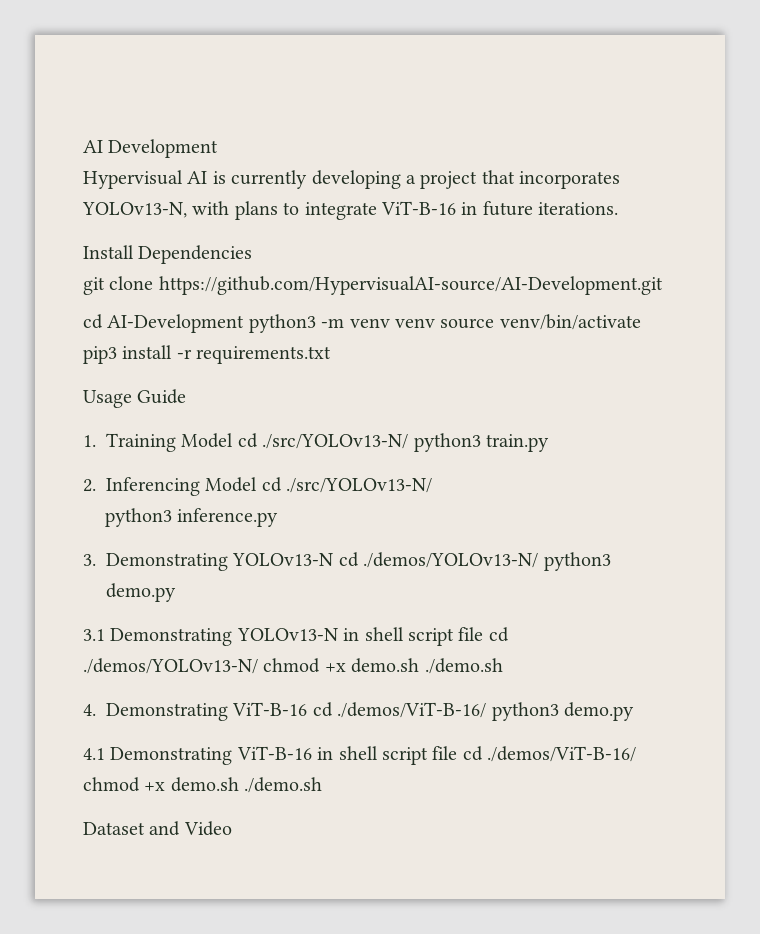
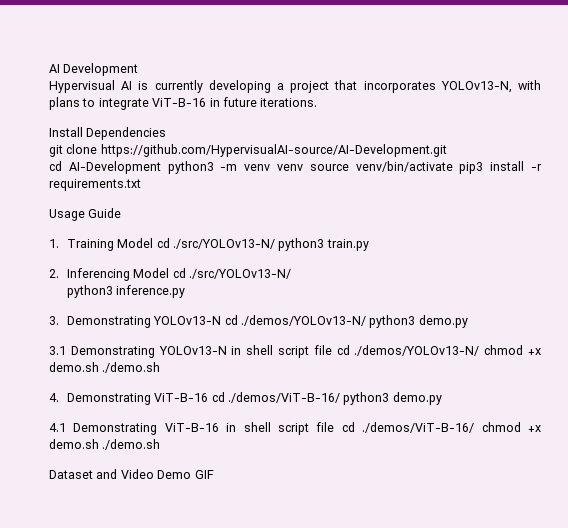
- Dataset and Video
+ Dataset and Video Demo GIF

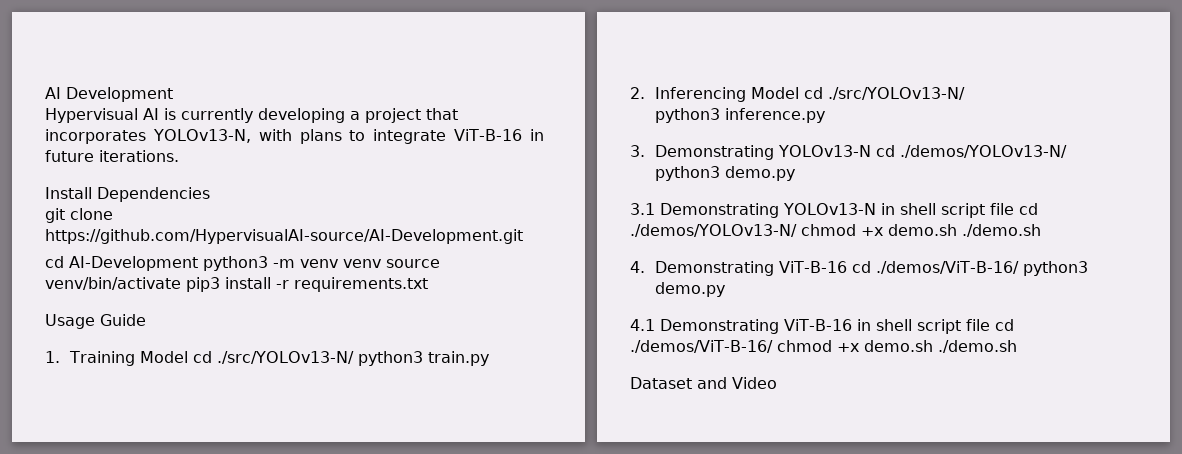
- Dataset and Video Demo GIF
+ Dataset and Video

